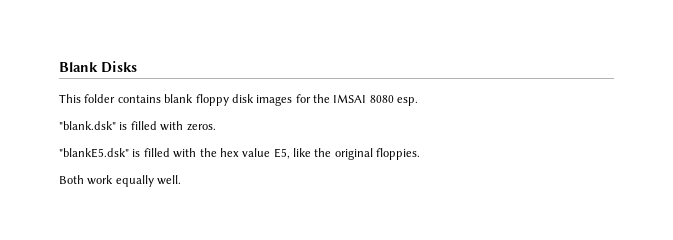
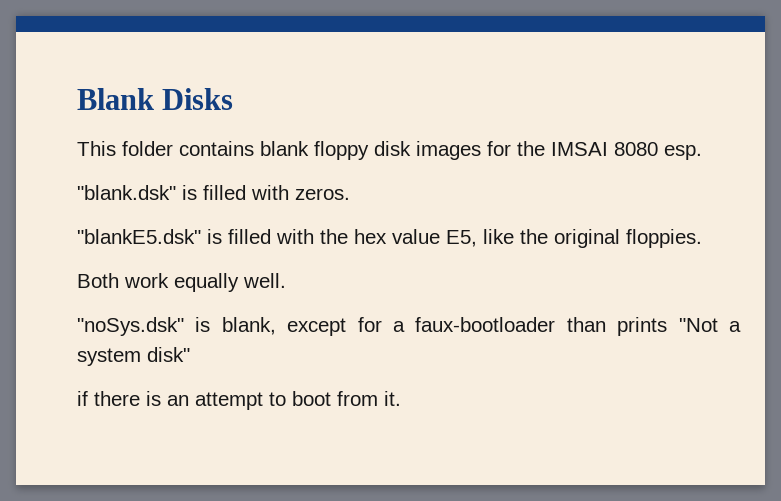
+ "noSys.dsk" is blank, except for a faux-bootloader than prints "Not a system disk"
+ if there is an attempt to boot from it.

